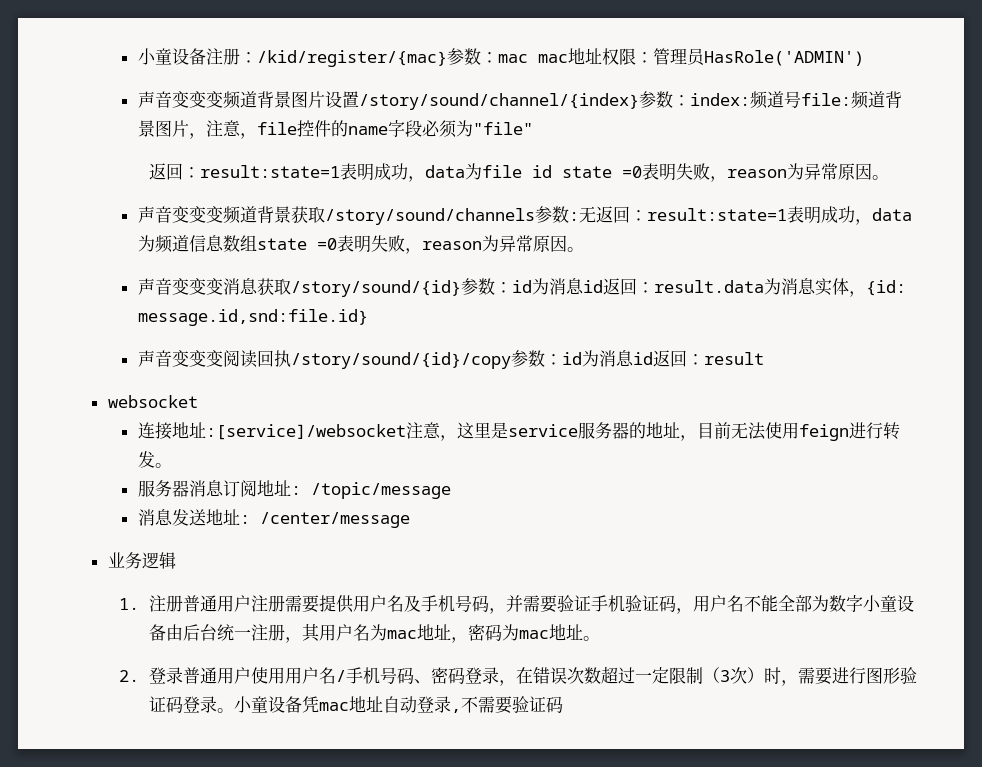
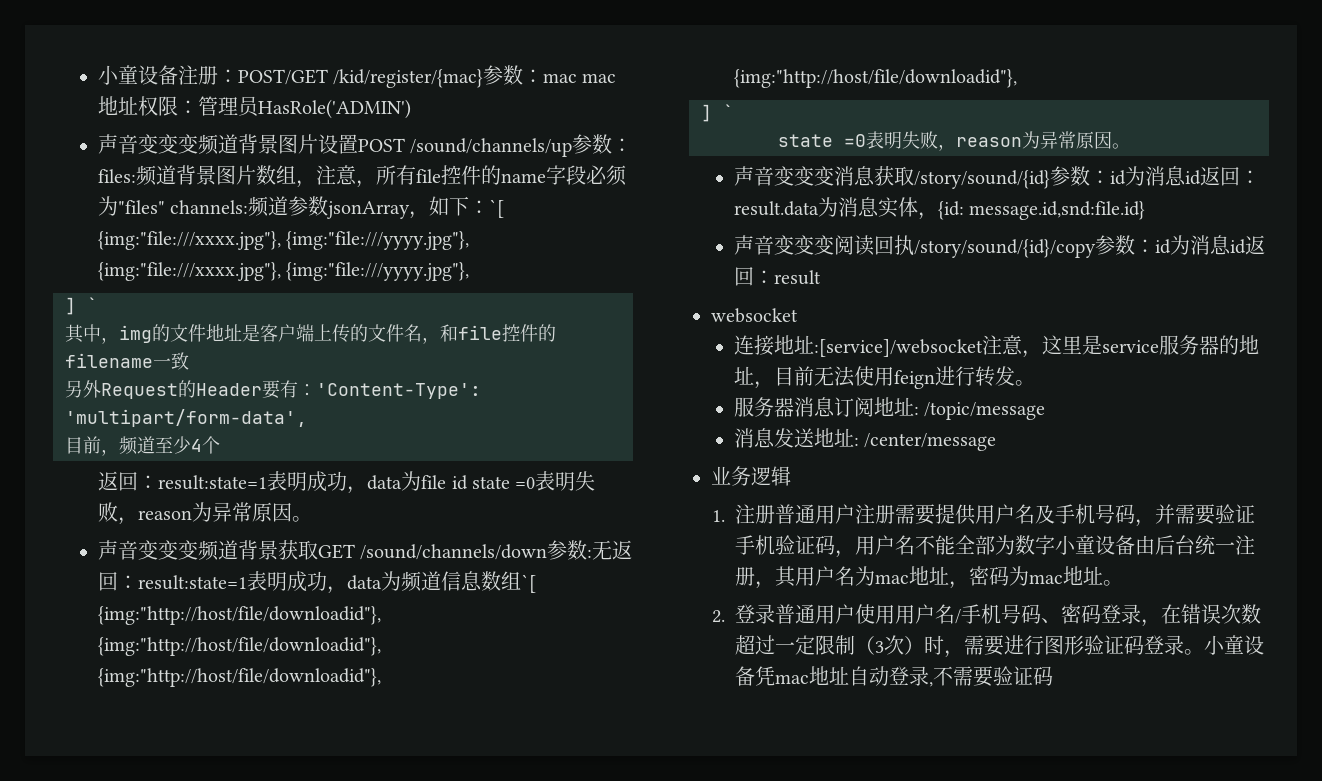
- 小童设备注册：/kid/register/{mac}参数：mac mac地址权限：管理员HasRole('ADMIN')
+ 小童设备注册：POST/GET /kid/register/{mac}参数：mac mac地址权限：管理员HasRole('ADMIN')
- 声音变变变频道背景图片设置/story/sound/channel/{index}参数：index:频道号file:频道背景图片，注意，file控件的name字段必须为"file"
+ 声音变变变频道背景图片设置POST /sound/channels/up参数：files:频道背景图片数组，注意，所有file控件的name字段必须为"files" channels:频道参数jsonArray，如下：`[ {img:"file:///xxxx.jpg"}, {img:"file:///yyyy.jpg"}, {img:"file:///xxxx.jpg"}, {img:"file:///yyyy.jpg"},
+ ] `
+ 其中，img的文件地址是客户端上传的文件名，和file控件的filename一致
+ 另外Request的Header要有：'Content-Type': 'multipart/form-data',
+ 目前，频道至少4个
- 声音变变变频道背景获取/story/sound/channels参数:无返回：result:state=1表明成功，data为频道信息数组state =0表明失败，reason为异常原因。
+ 声音变变变频道背景获取GET /sound/channels/down参数:无返回：result:state=1表明成功，data为频道信息数组`[ {img:"http://host/file/downloadid"}, {img:"http://host/file/downloadid"}, {img:"http://host/file/downloadid"}, {img:"http://host/file/downloadid"},
+ ] `
+ state =0表明失败，reason为异常原因。

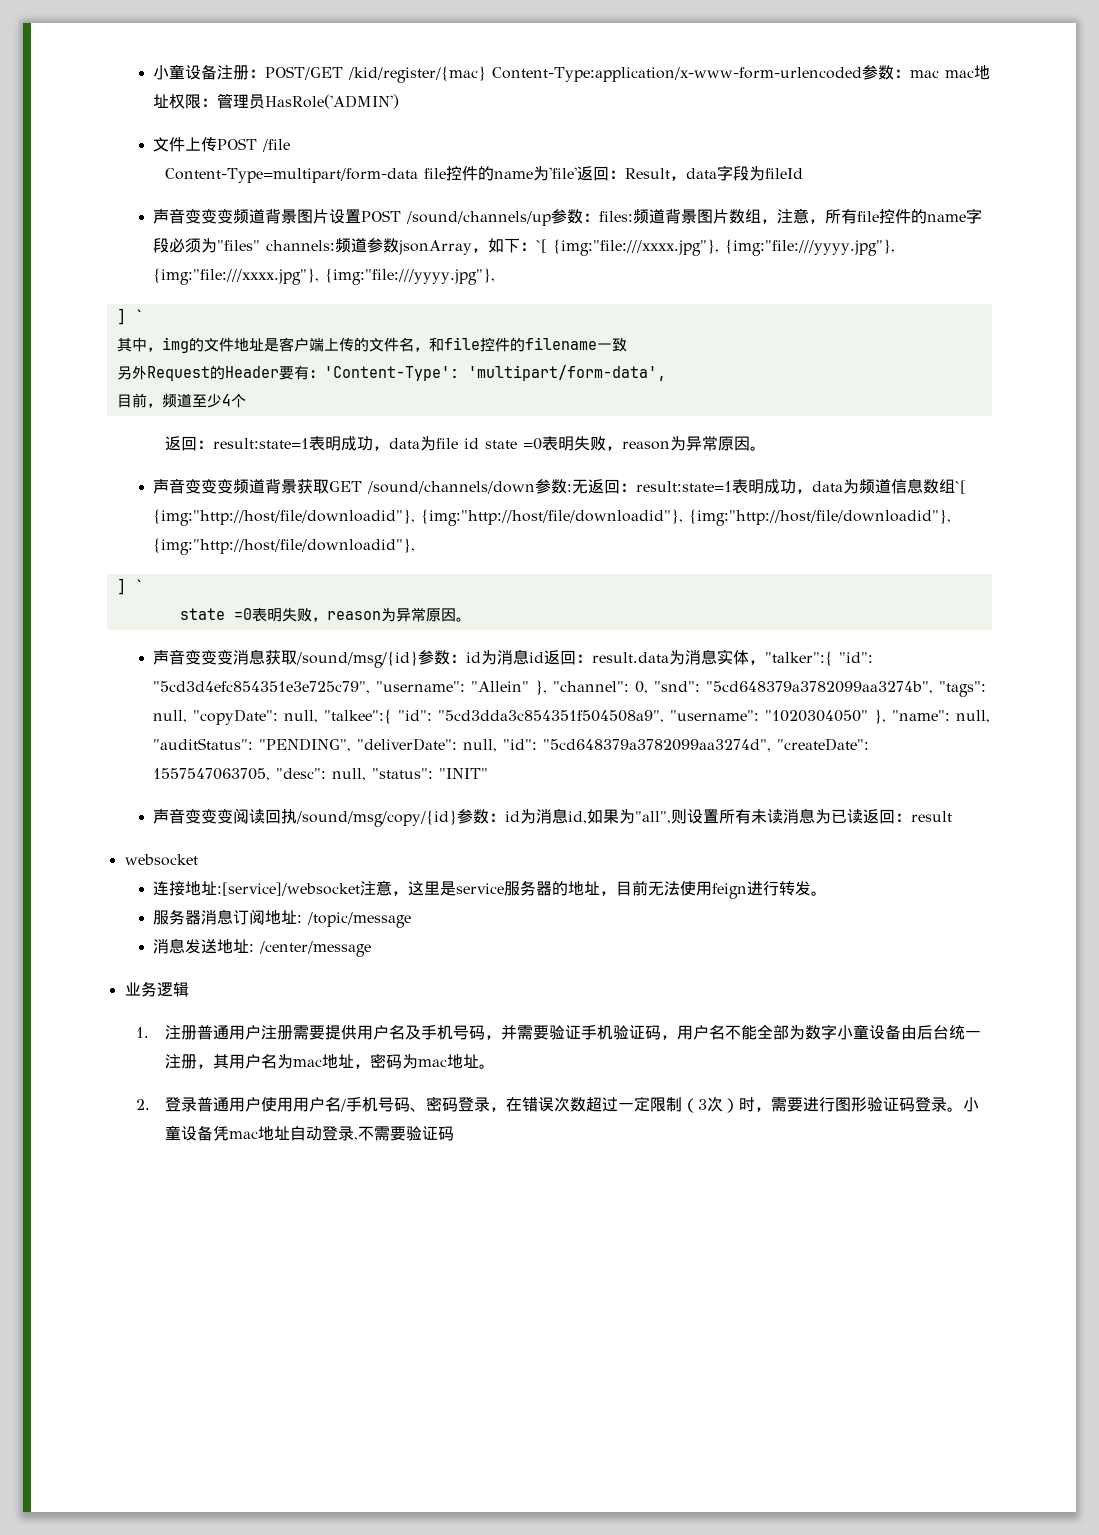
- 小童设备注册：POST/GET /kid/register/{mac}参数：mac mac地址权限：管理员HasRole('ADMIN')
+ 小童设备注册：POST/GET /kid/register/{mac} Content-Type:application/x-www-form-urlencoded参数：mac mac地址权限：管理员HasRole('ADMIN')
+ 文件上传POST /file
+ Content-Type=multipart/form-data file控件的name为'file'返回：Result，data字段为fileId
- 声音变变变消息获取/story/sound/{id}参数：id为消息id返回：result.data为消息实体，{id: message.id,snd:file.id}
+ 声音变变变消息获取/sound/msg/{id}参数：id为消息id返回：result.data为消息实体，"talker":{ "id": "5cd3d4efc854351e3e725c79", "username": "Allein" }, "channel": 0, "snd": "5cd648379a3782099aa3274b", "tags": null, "copyDate": null, "talkee":{ "id": "5cd3dda3c854351f504508a9", "username": "1020304050" }, "name": null, "auditStatus": "PENDING", "deliverDate": null, "id": "5cd648379a3782099aa3274d", "createDate": 1557547063705, "desc": null, "status": "INIT"
- 声音变变变阅读回执/story/sound/{id}/copy参数：id为消息id返回：result
+ 声音变变变阅读回执/sound/msg/copy/{id}参数：id为消息id,如果为"all",则设置所有未读消息为已读返回：result

